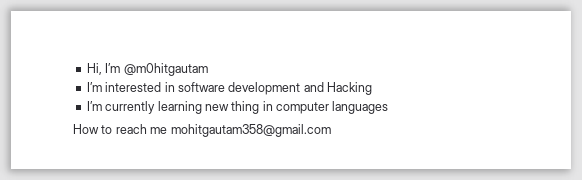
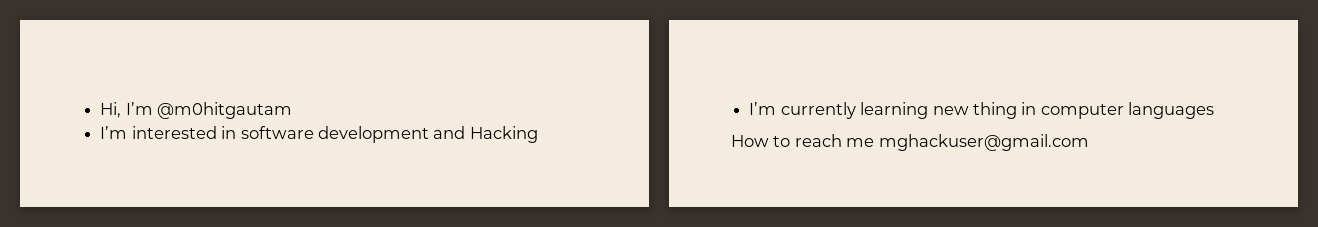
- How to reach me mohitgautam358@gmail.com
+ How to reach me mghackuser@gmail.com

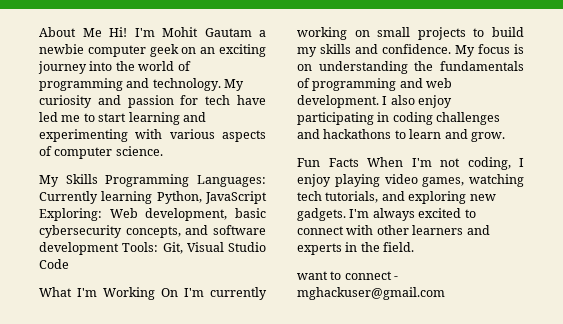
- Hi, I’m @m0hitgautam
- I’m interested in software development and Hacking
- I’m currently learning new thing in computer languages
- How to reach me mghackuser@gmail.com
+ About Me Hi! I'm Mohit Gautam a newbie computer geek on an exciting journey into the world of programming and technology. My curiosity and passion for tech have led me to start learning and experimenting with various aspects of computer science.
+ My Skills Programming Languages: Currently learning Python, JavaScript Exploring: Web development, basic cybersecurity concepts, and software development Tools: Git, Visual Studio Code
+ What I'm Working On I'm currently working on small projects to build my skills and confidence. My focus is on understanding the fundamentals of programming and web development. I also enjoy participating in coding challenges and hackathons to learn and grow.
+ Fun Facts When I'm not coding, I enjoy playing video games, watching tech tutorials, and exploring new gadgets. I'm always excited to connect with other learners and experts in the field.
+ want to connect - mghackuser@gmail.com

